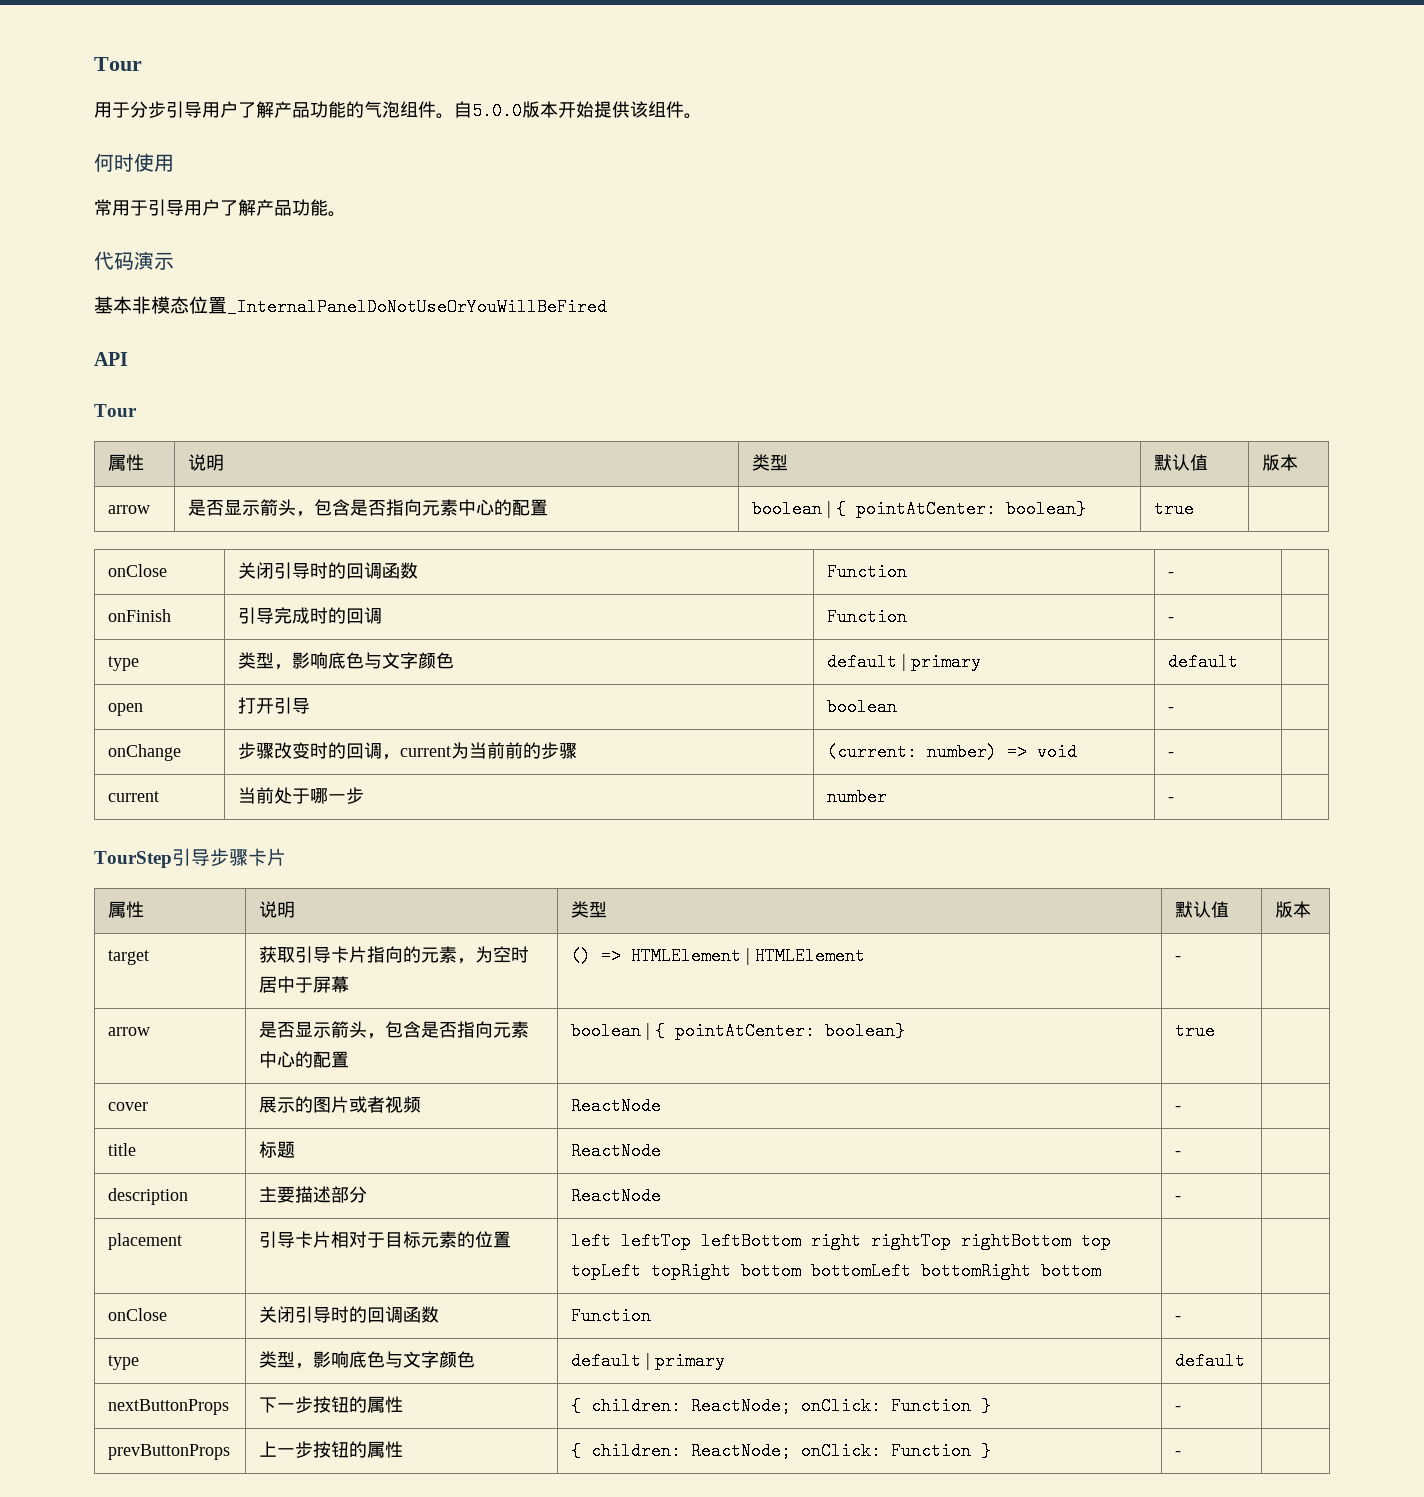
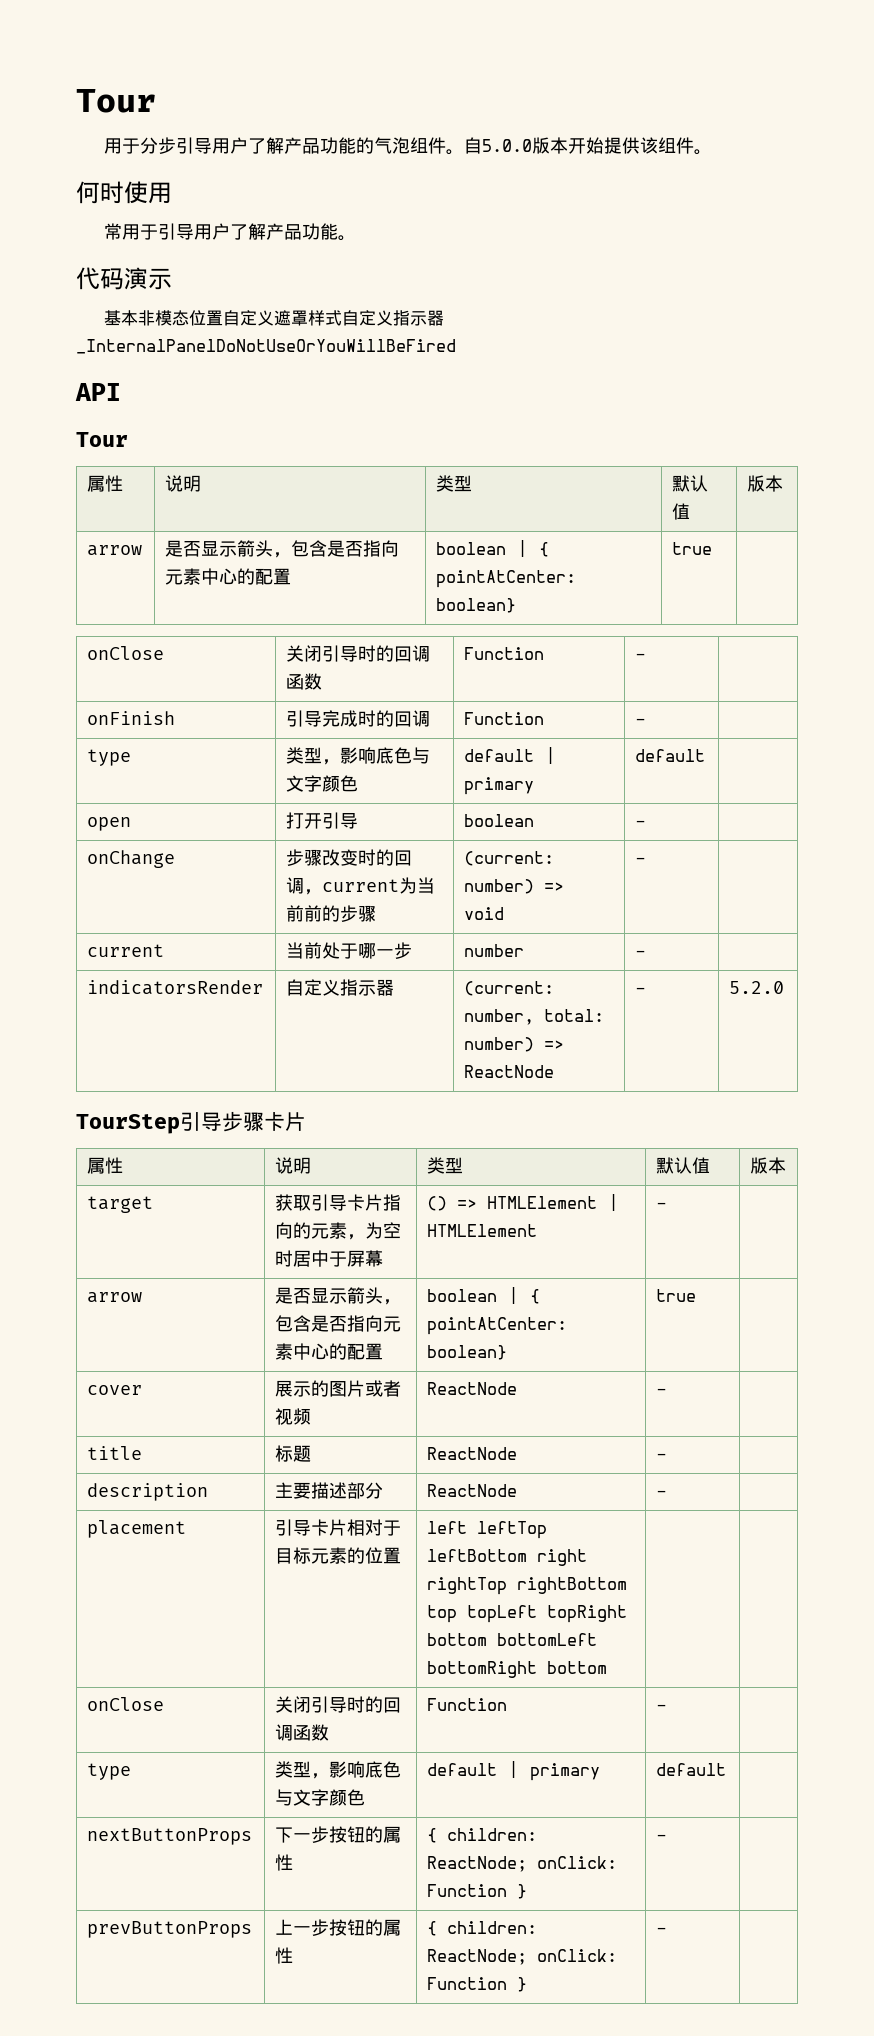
- 基本非模态位置_InternalPanelDoNotUseOrYouWillBeFired
+ 基本非模态位置自定义遮罩样式自定义指示器_InternalPanelDoNotUseOrYouWillBeFired
+ indicatorsRender | 自定义指示器 | (current: number, total: number) => ReactNode | - | 5.2.0

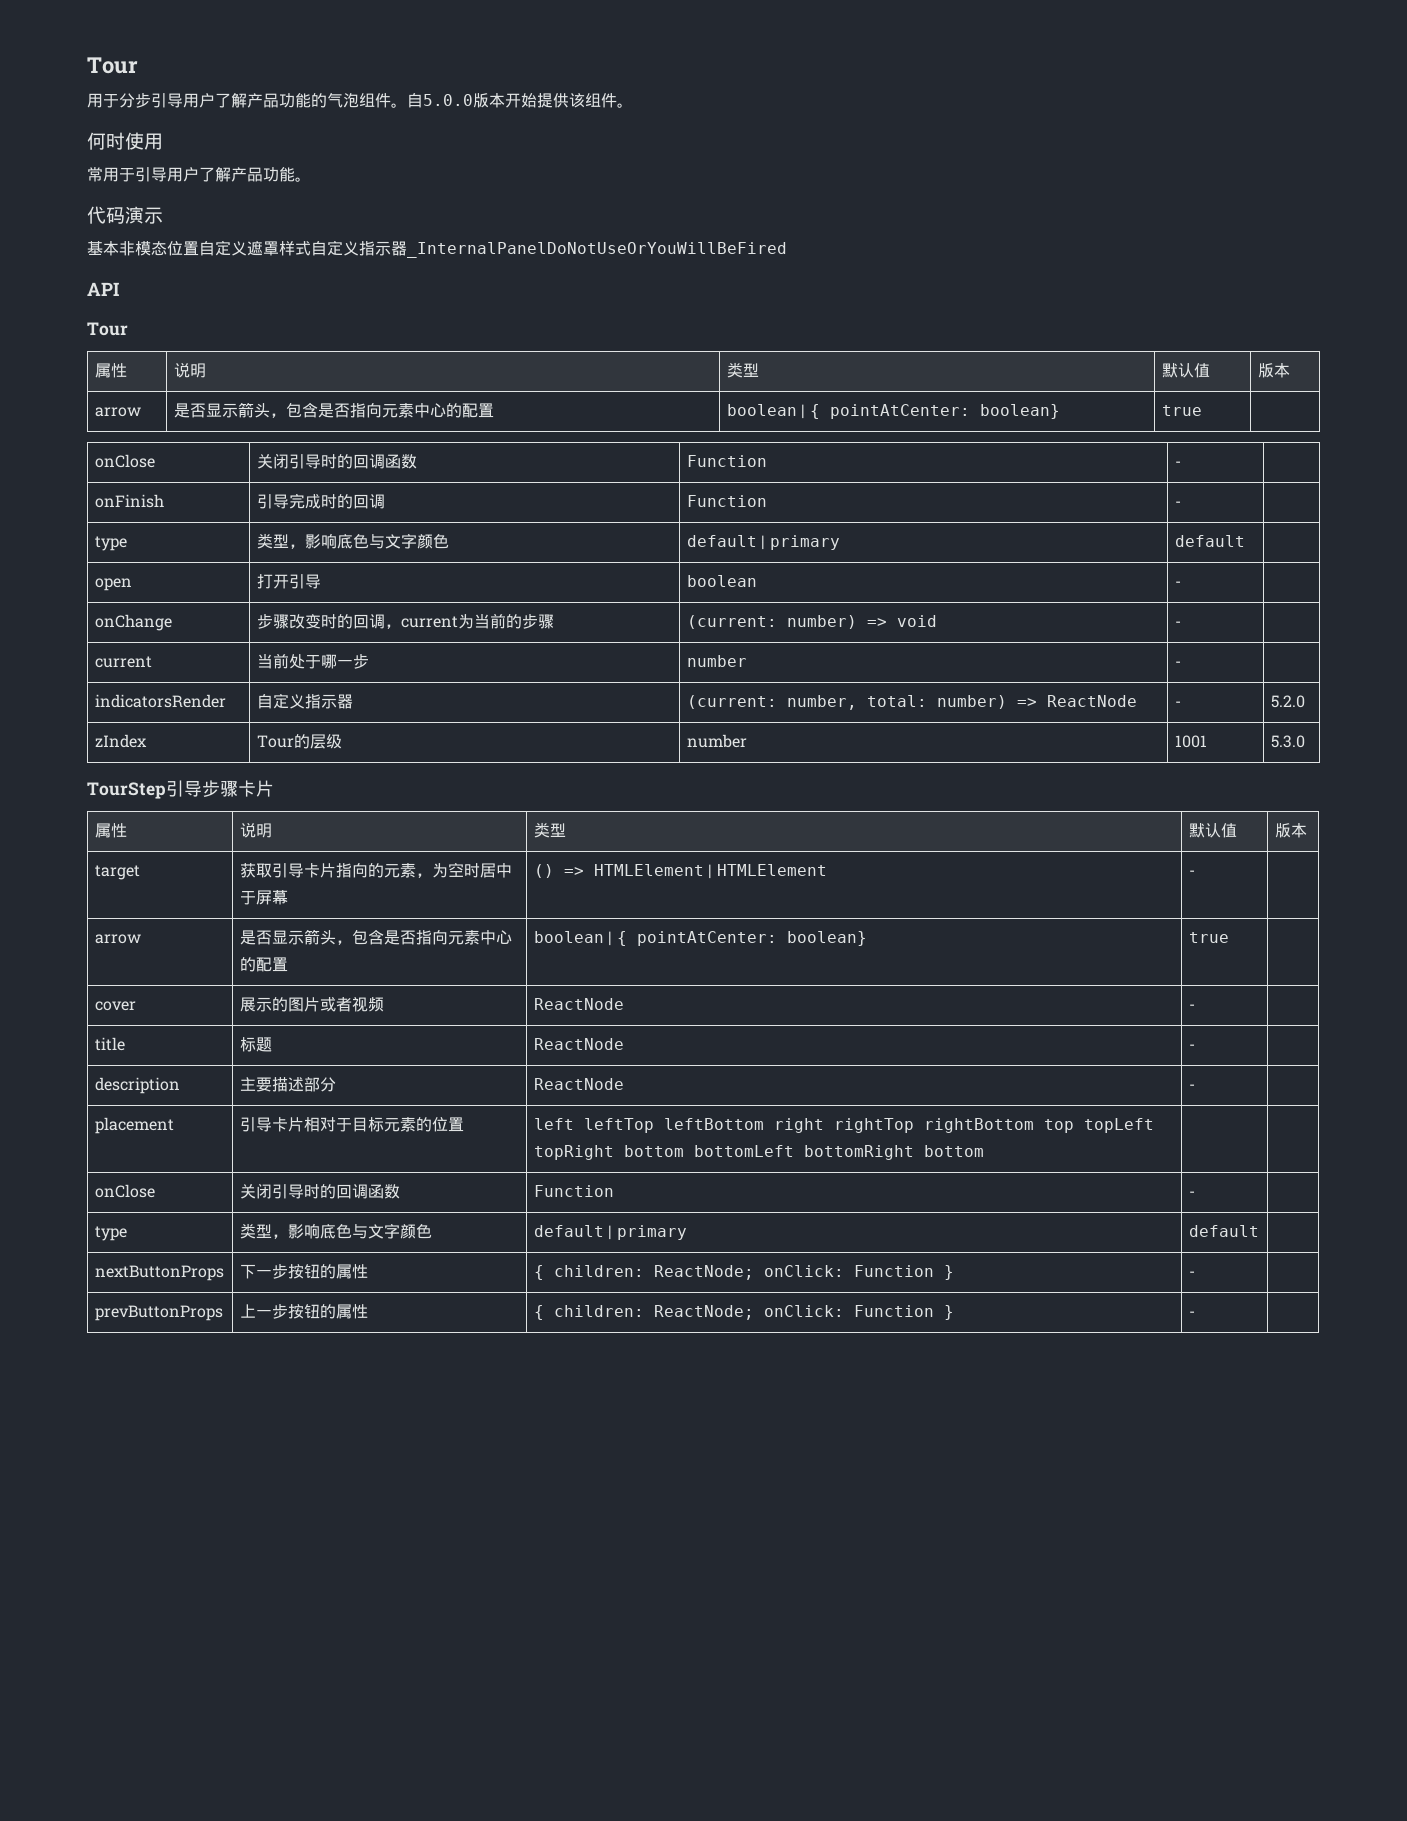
- onChange | 步骤改变时的回调，current为当前前的步骤 | (current: number) => void | - |
+ onChange | 步骤改变时的回调，current为当前的步骤 | (current: number) => void | - |
+ zIndex | Tour的层级 | number | 1001 | 5.3.0

